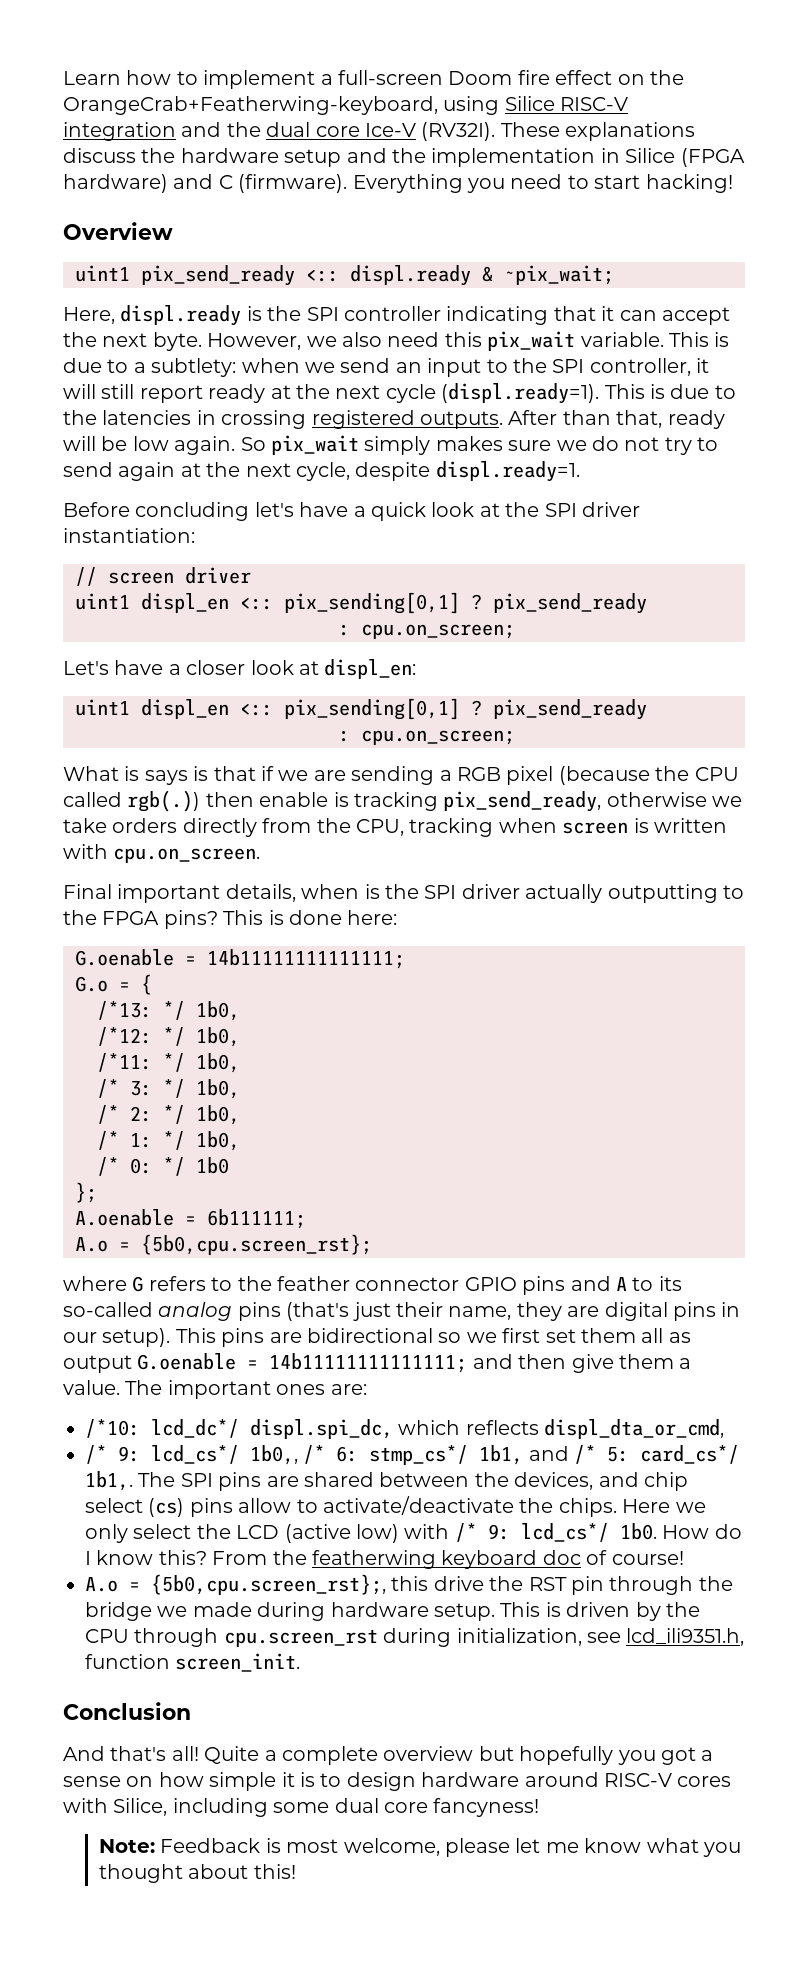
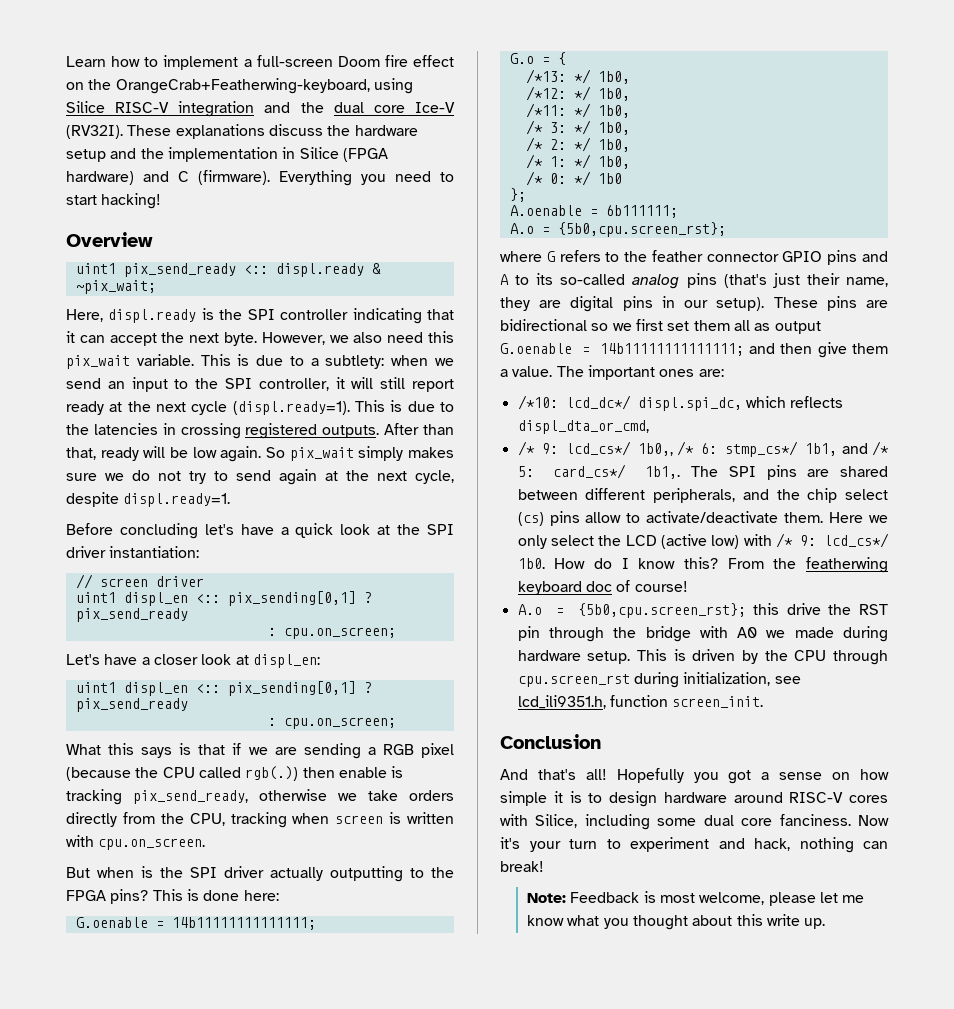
- What is says is that if we are sending a RGB pixel (because the CPU called rgb(.)) then enable is tracking pix_send_ready, otherwise we take orders directly from the CPU, tracking when screen is written with cpu.on_screen.
+ What this says is that if we are sending a RGB pixel (because the CPU called rgb(.)) then enable is tracking pix_send_ready, otherwise we take orders directly from the CPU, tracking when screen is written with cpu.on_screen.
- Final important details, when is the SPI driver actually outputting to the FPGA pins?
+ But when is the SPI driver actually outputting to the FPGA pins?
- This pins are bidirectional so we first set them all as output G.oenable = 14b11111111111111; and then give them a value.
+ These pins are bidirectional so we first set them all as output G.oenable = 14b11111111111111; and then give them a value.
- The SPI pins are shared between the devices, and chip select (cs) pins allow to activate/deactivate the chips.
+ The SPI pins are shared between different peripherals, and the chip select (cs) pins allow to activate/deactivate them.
- A.o = {5b0,cpu.screen_rst};, this drive the RST pin through the bridge we made during hardware setup.
+ A.o = {5b0,cpu.screen_rst}; this drive the RST pin through the bridge with A0 we made during hardware setup.
- Quite a complete overview but hopefully you got a sense on how simple it is to design hardware around RISC-V cores with Silice, including some dual core fancyness!
+ Hopefully you got a sense on how simple it is to design hardware around RISC-V cores with Silice, including some dual core fanciness. Now it's your turn to experiment and hack, nothing can break!
- Note: Feedback is most welcome, please let me know what you thought about this!
+ Note: Feedback is most welcome, please let me know what you thought about this write up.

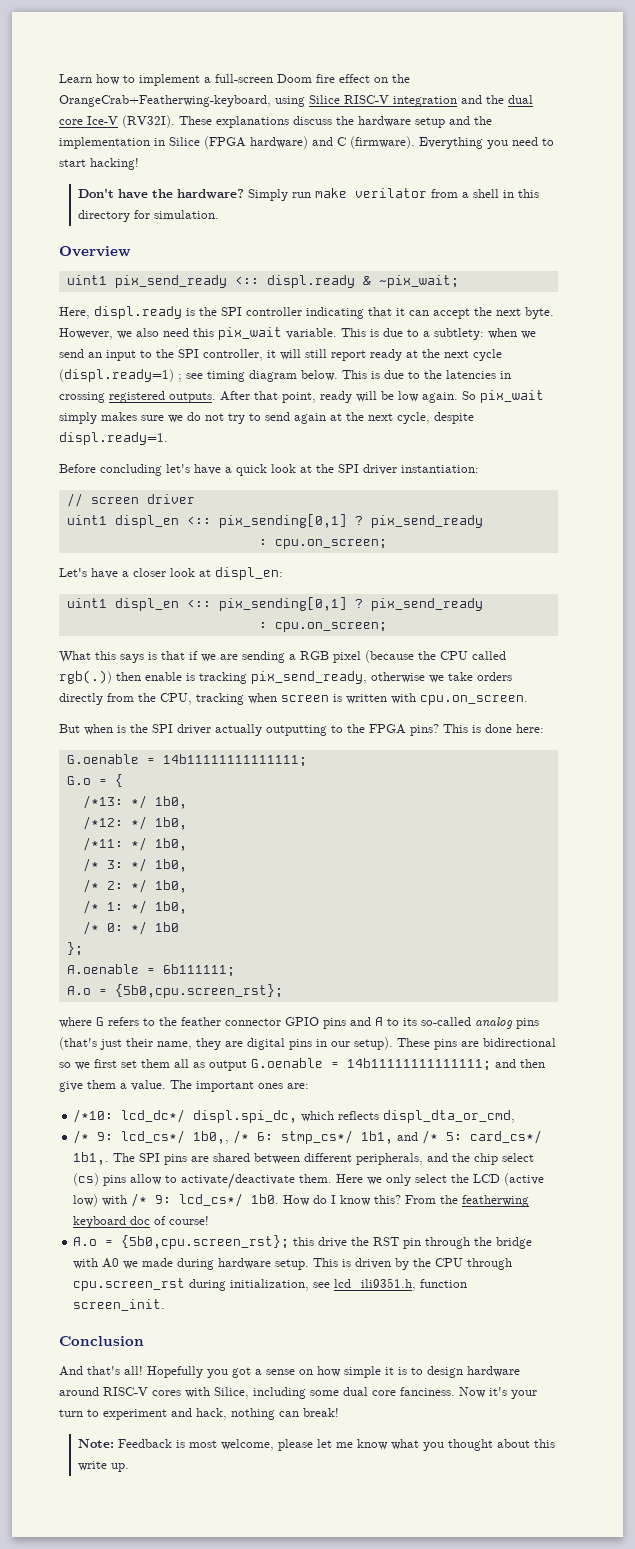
+ Don't have the hardware? Simply run make verilator from a shell in this directory for simulation.
- This is due to a subtlety: when we send an input to the SPI controller, it will still report ready at the next cycle (displ.ready=1). This is due to the latencies in crossing registered outputs.
+ This is due to a subtlety: when we send an input to the SPI controller, it will still report ready at the next cycle (displ.ready=1) ; see timing diagram below. This is due to the latencies in crossing registered outputs.
- After than that, ready will be low again.
+ After that point, ready will be low again.

